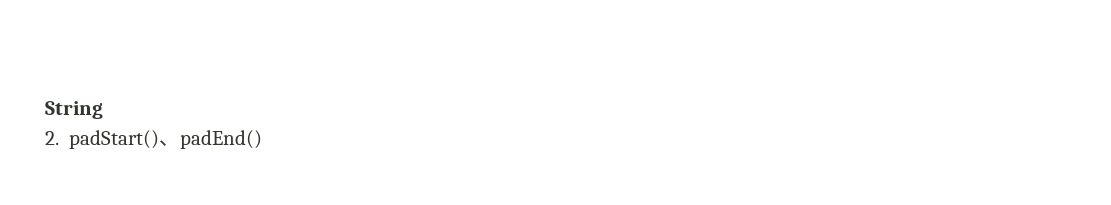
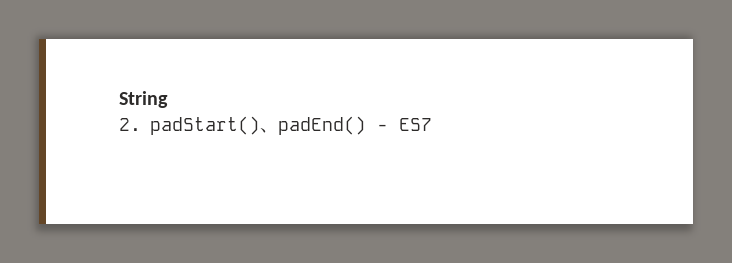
- 2. padStart()、padEnd()
+ 2. padStart()、padEnd() - ES7

